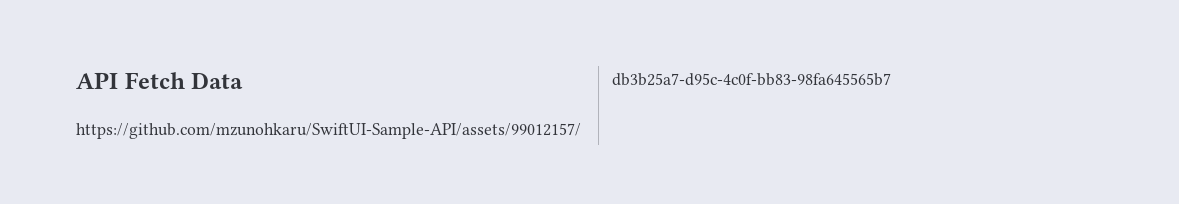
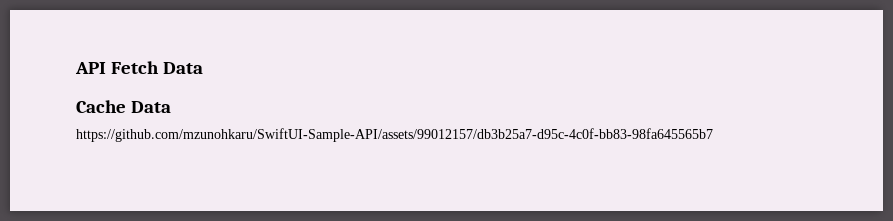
+ Cache Data

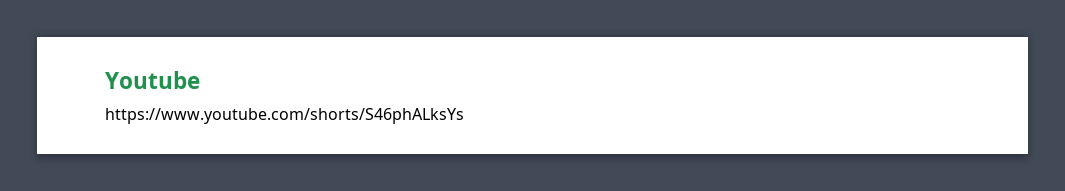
- API Fetch Data
- Cache Data
- https://github.com/mzunohkaru/SwiftUI-Sample-API/assets/99012157/db3b25a7-d95c-4c0f-bb83-98fa645565b7
+ Youtube
+ https://www.youtube.com/shorts/S46phALksYs

